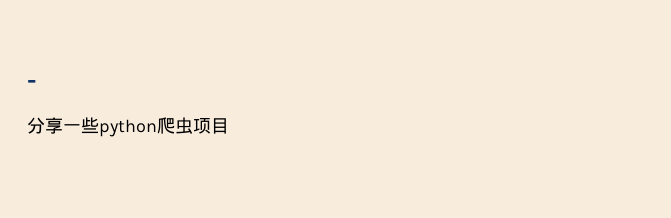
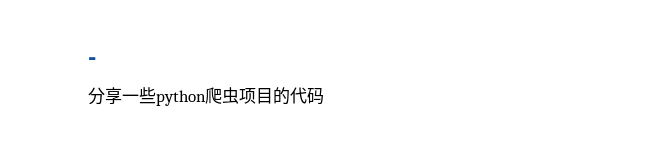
- 分享一些python爬虫项目
+ 分享一些python爬虫项目的代码

